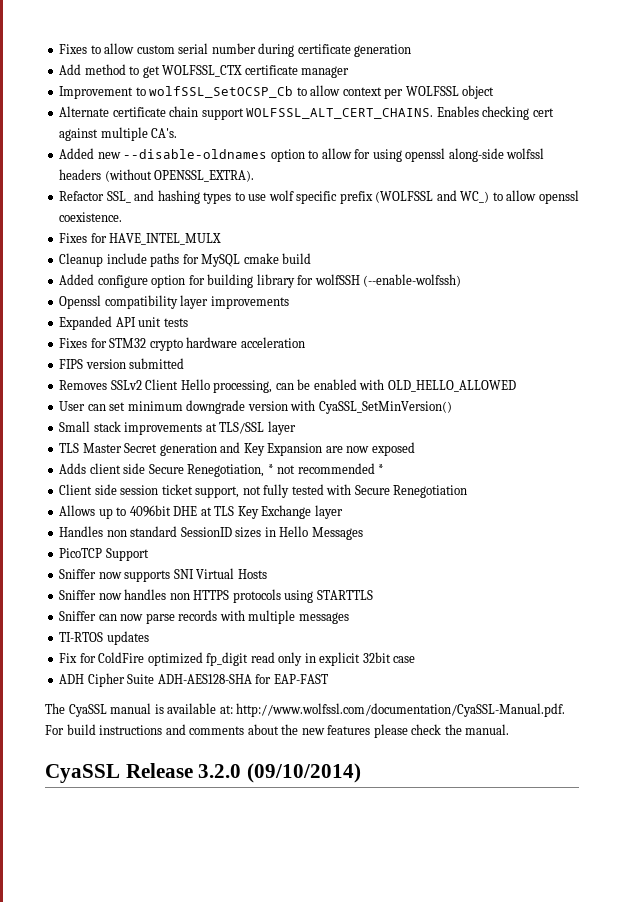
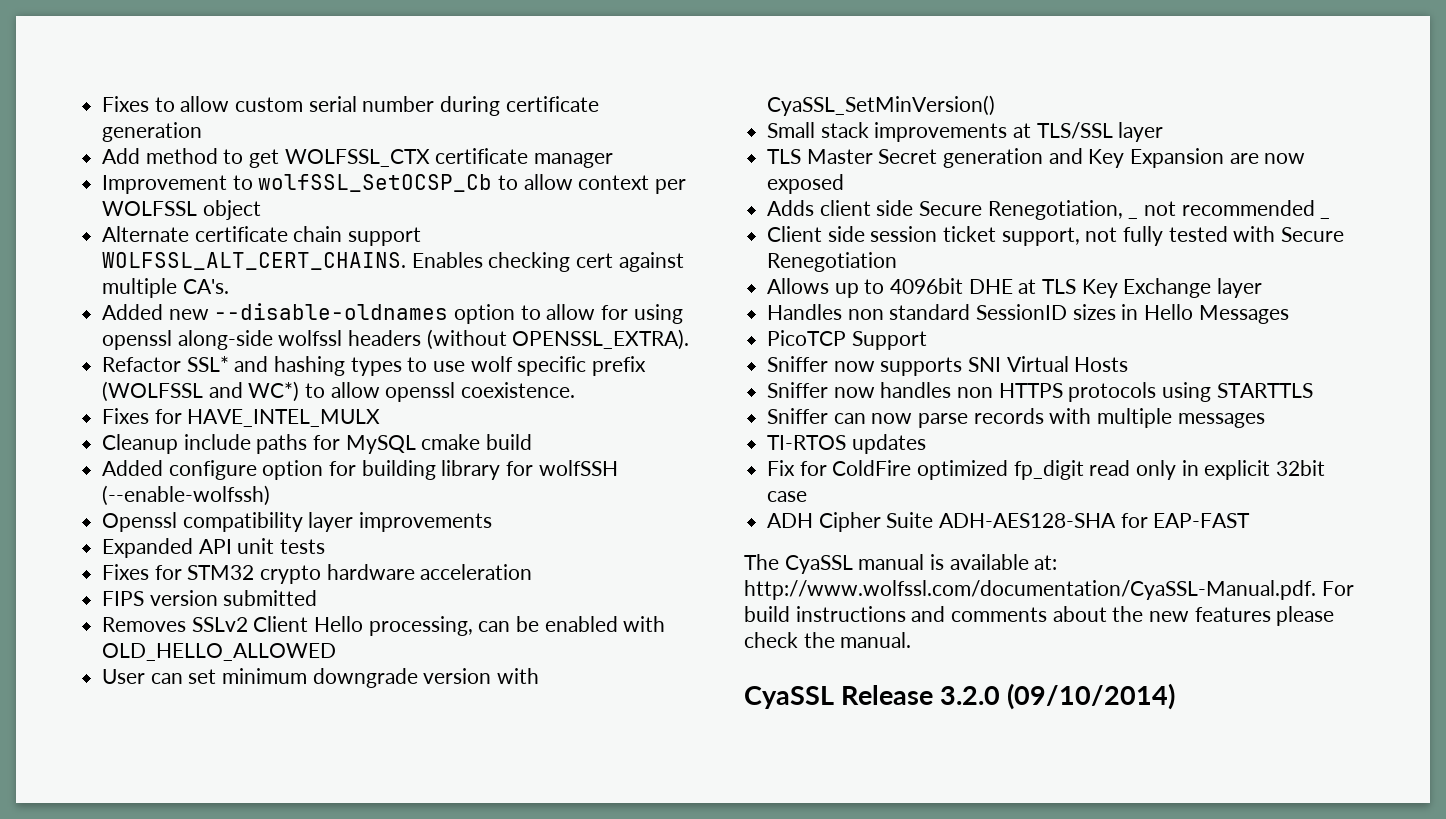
- Refactor SSL_ and hashing types to use wolf specific prefix (WOLFSSL and WC_) to allow openssl coexistence.
+ Refactor SSL* and hashing types to use wolf specific prefix (WOLFSSL and WC*) to allow openssl coexistence.
- Adds client side Secure Renegotiation, * not recommended *
+ Adds client side Secure Renegotiation, _ not recommended _

